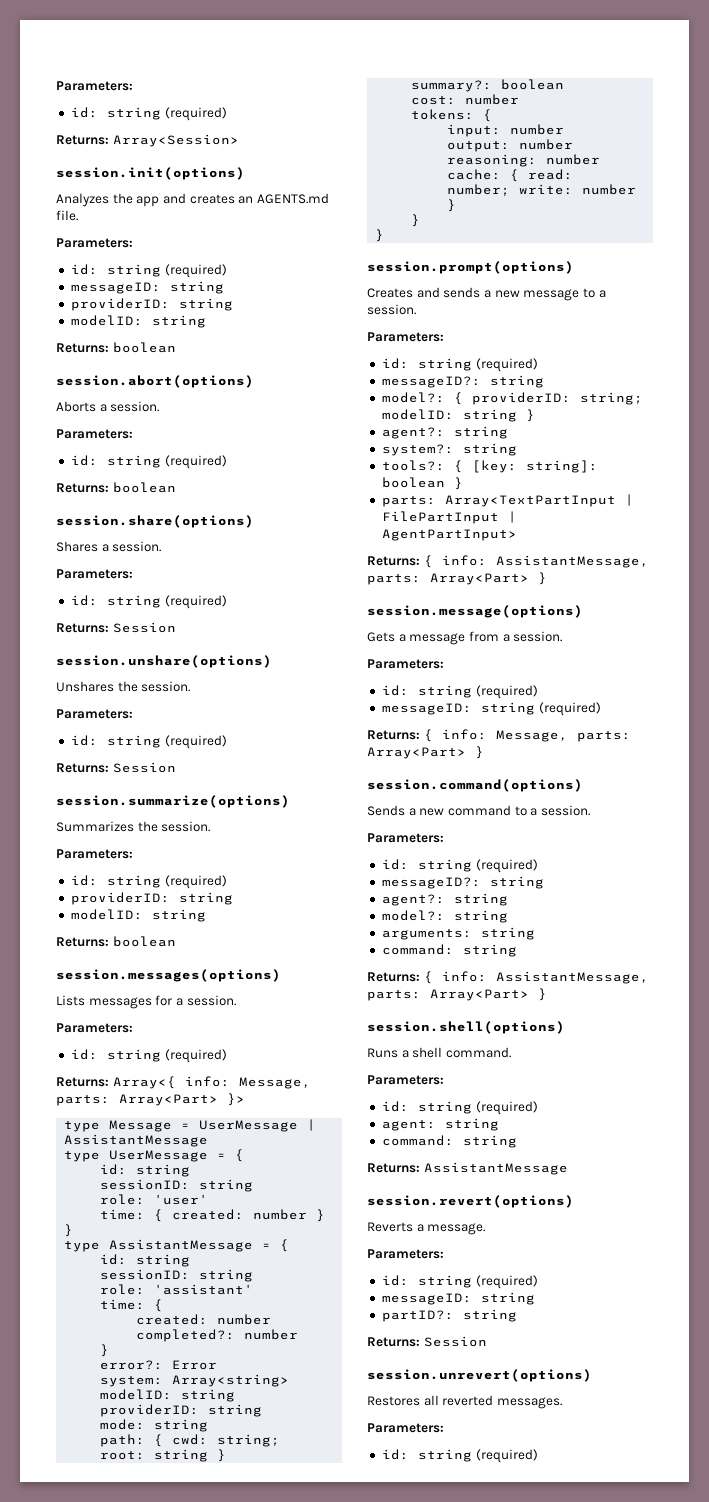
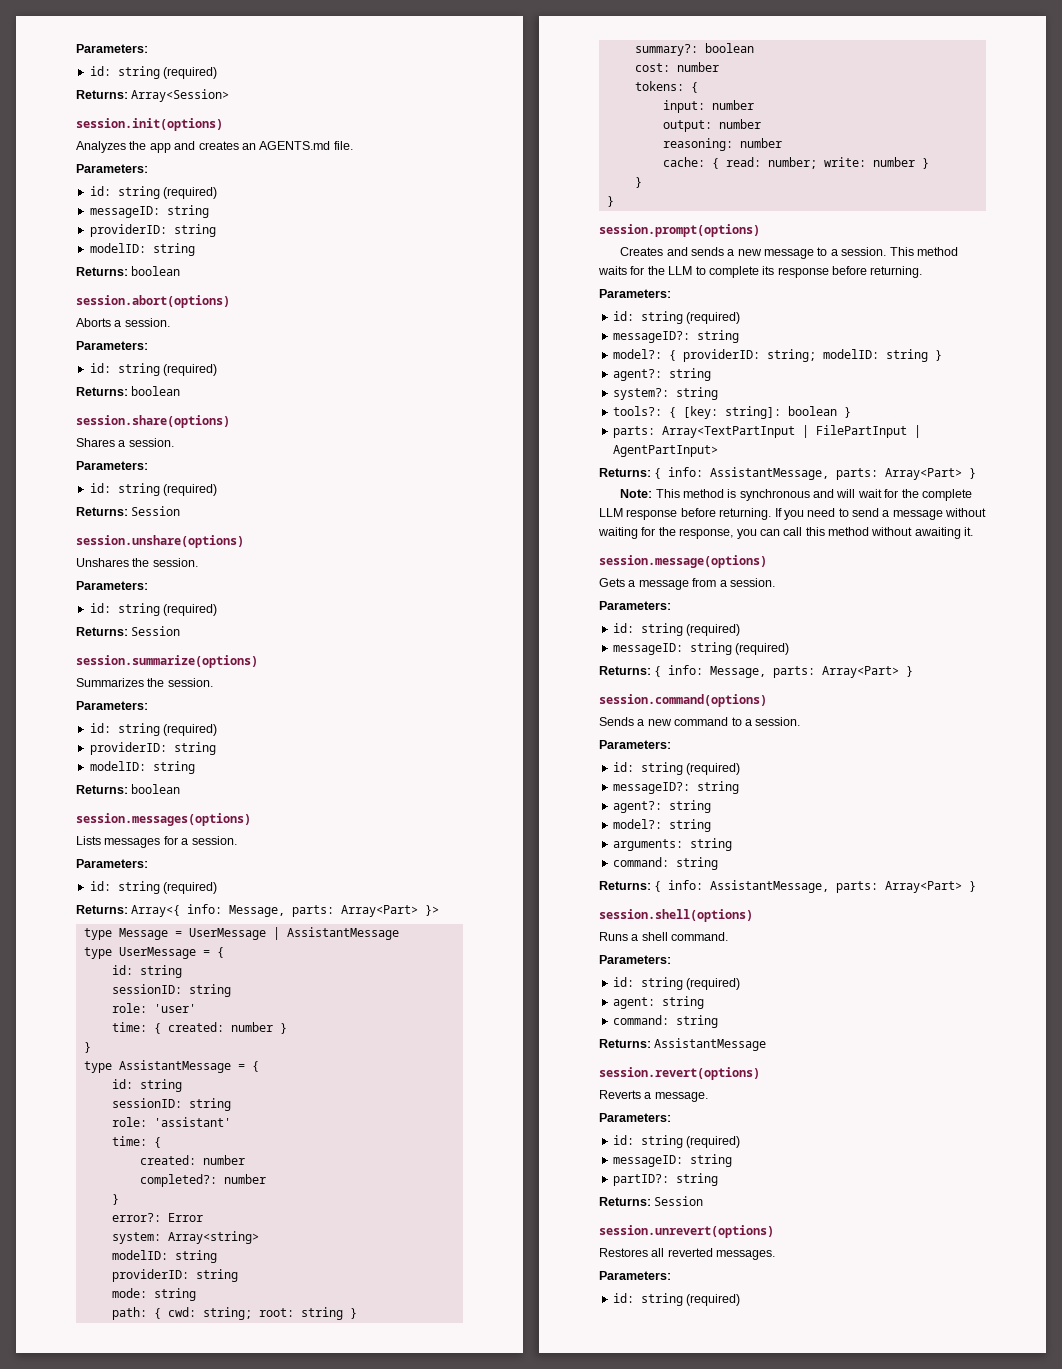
+ This method waits for the LLM to complete its response before returning.
+ Note: This method is synchronous and will wait for the complete LLM response before returning. If you need to send a message without waiting for the response, you can call this method without awaiting it.

